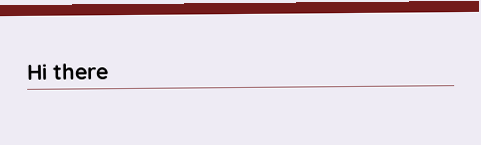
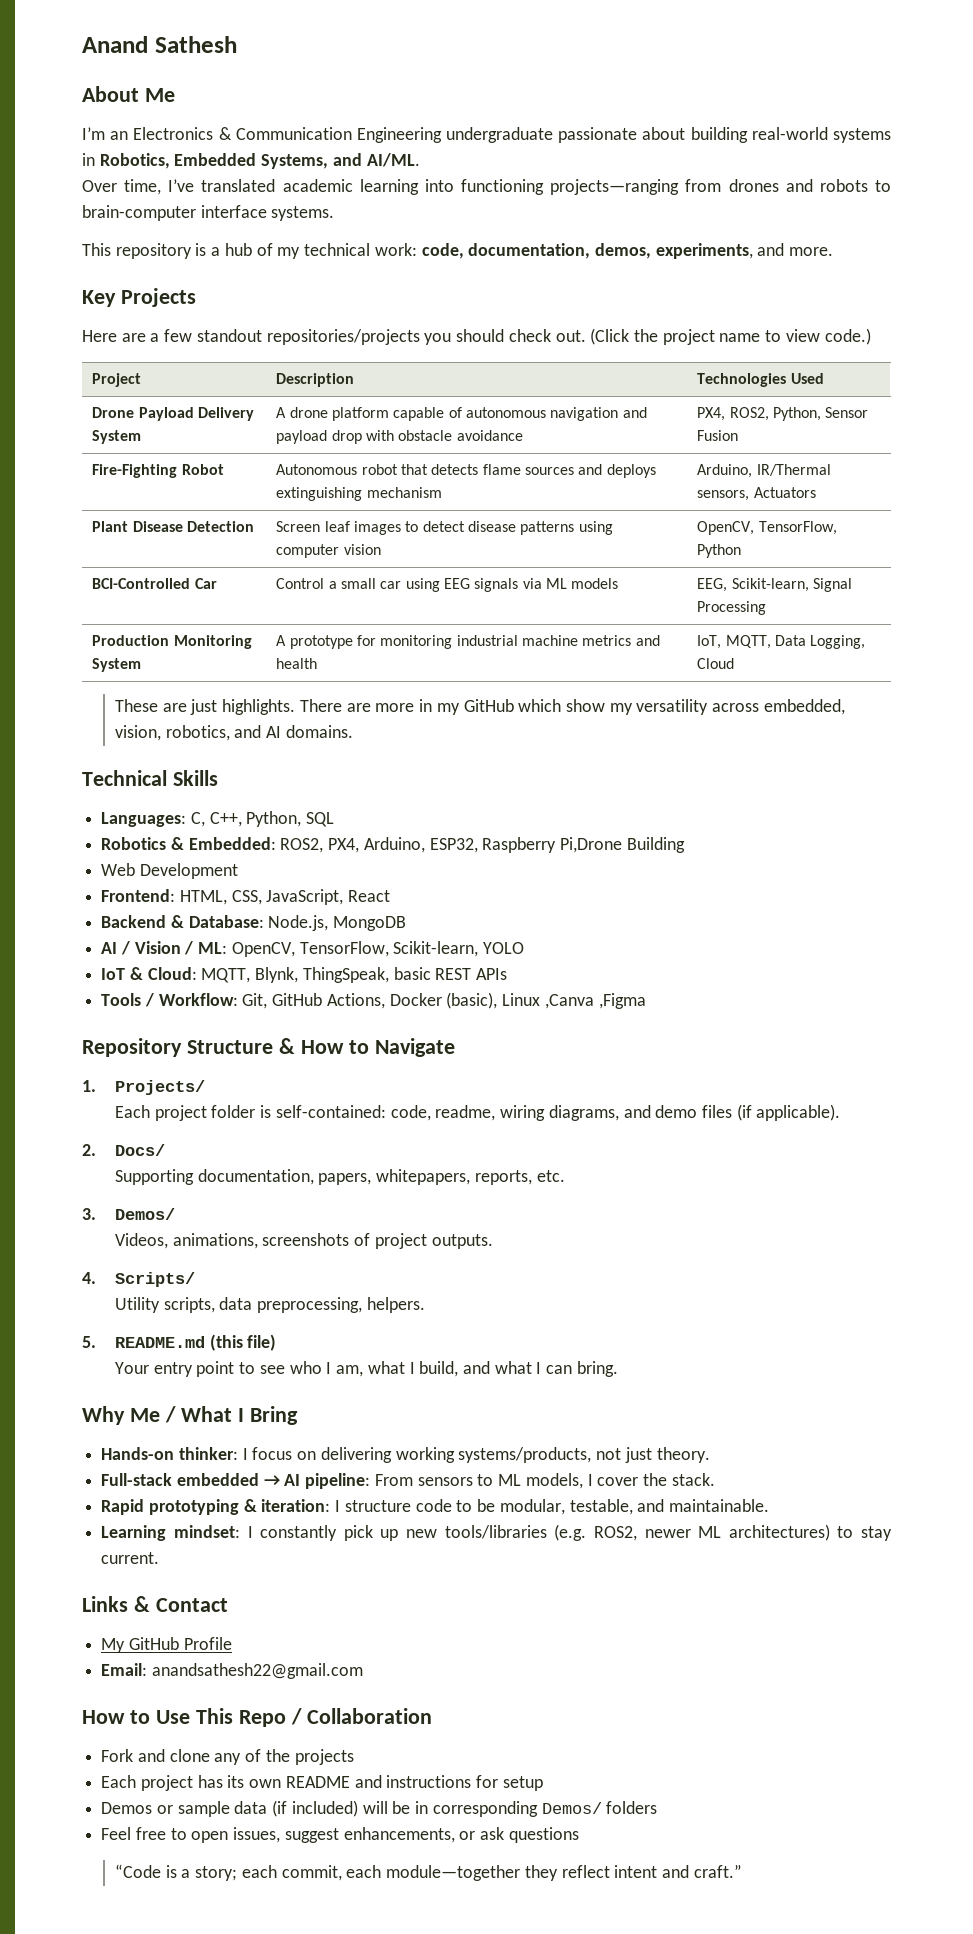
- Hi there
+ Anand Sathesh
+ About Me
+ I’m an Electronics & Communication Engineering undergraduate passionate about building real-world systems in Robotics, Embedded Systems, and AI/ML.
+ Over time, I’ve translated academic learning into functioning projects—ranging from drones and robots to brain-computer interface systems.
+ This repository is a hub of my technical work: code, documentation, demos, experiments, and more.
+ Key Projects
+ Here are a few standout repositories/projects you should check out. (Click the project name to view code.)
+ Project | Description | Technologies Used
+ Drone Payload Delivery System | A drone platform capable of autonomous navigation and payload drop with obstacle avoidance | PX4, ROS2, Python, Sensor Fusion
+ Fire-Fighting Robot | Autonomous robot that detects flame sources and deploys extinguishing mechanism | Arduino, IR/Thermal sensors, Actuators
+ Plant Disease Detection | Screen leaf images to detect disease patterns using computer vision | OpenCV, TensorFlow, Python
+ BCI-Controlled Car | Control a small car using EEG signals via ML models | EEG, Scikit-learn, Signal Processing
+ Production Monitoring System | A prototype for monitoring industrial machine metrics and health | IoT, MQTT, Data Logging, Cloud
+ These are just highlights. There are more in my GitHub which show my versatility across embedded, vision, robotics, and AI domains.
+ Technical Skills
+ Languages: C, C++, Python, SQL
+ Robotics & Embedded: ROS2, PX4, Arduino, ESP32, Raspberry Pi,Drone Building
+ Web Development
+ Frontend: HTML, CSS, JavaScript, React
+ Backend & Database: Node.js, MongoDB
+ AI / Vision / ML: OpenCV, TensorFlow, Scikit-learn, YOLO
+ IoT & Cloud: MQTT, Blynk, ThingSpeak, basic REST APIs
+ Tools / Workflow: Git, GitHub Actions, Docker (basic), Linux ,Canva ,Figma
+ Repository Structure & How to Navigate
+ 1. Projects/
+ Each project folder is self-contained: code, readme, wiring diagrams, and demo files (if applicable).
+ 2. Docs/
+ Supporting documentation, papers, whitepapers, reports, etc.
+ 3. Demos/
+ Videos, animations, screenshots of project outputs.
+ 4. Scripts/
+ Utility scripts, data preprocessing, helpers.
+ 5. README.md (this file)
+ Your entry point to see who I am, what I build, and what I can bring.
+ Why Me / What I Bring
+ Hands-on thinker: I focus on delivering working systems/products, not just theory.
+ Full-stack embedded → AI pipeline: From sensors to ML models, I cover the stack.
+ Rapid prototyping & iteration: I structure code to be modular, testable, and maintainable.
+ Learning mindset: I constantly pick up new tools/libraries (e.g. ROS2, newer ML architectures) to stay current.
+ Links & Contact
+ My GitHub Profile
+ Email: anandsathesh22@gmail.com
+ How to Use This Repo / Collaboration
+ Fork and clone any of the projects
+ Each project has its own README and instructions for setup
+ Demos or sample data (if included) will be in corresponding Demos/ folders
+ Feel free to open issues, suggest enhancements, or ask questions
+ “Code is a story; each commit, each module—together they reflect intent and craft.”

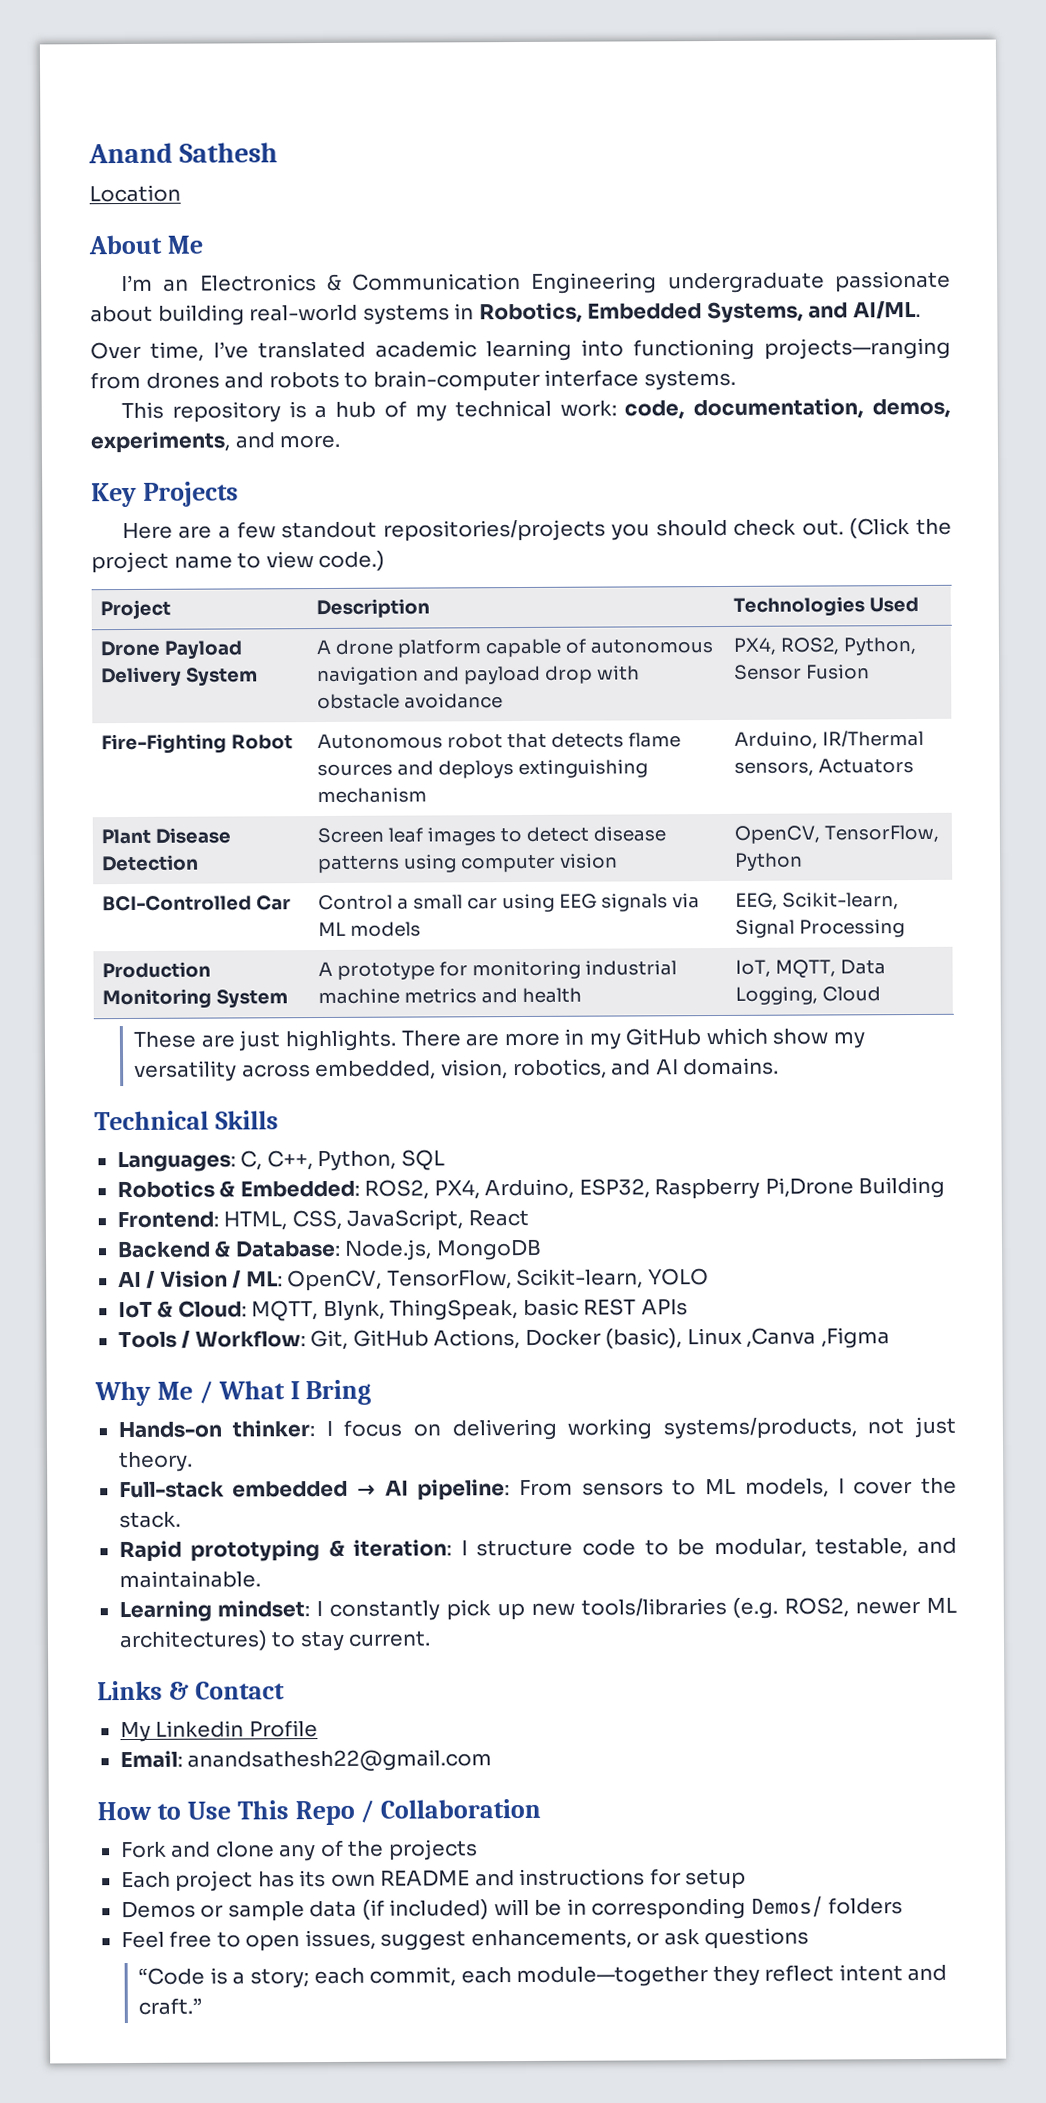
+ Location
- Web Development
- Repository Structure & How to Navigate
- 1. Projects/
- Each project folder is self-contained: code, readme, wiring diagrams, and demo files (if applicable).
- 2. Docs/
- Supporting documentation, papers, whitepapers, reports, etc.
- 3. Demos/
- Videos, animations, screenshots of project outputs.
- 4. Scripts/
- Utility scripts, data preprocessing, helpers.
- 5. README.md (this file)
- Your entry point to see who I am, what I build, and what I can bring.
- My GitHub Profile
+ My Linkedin Profile

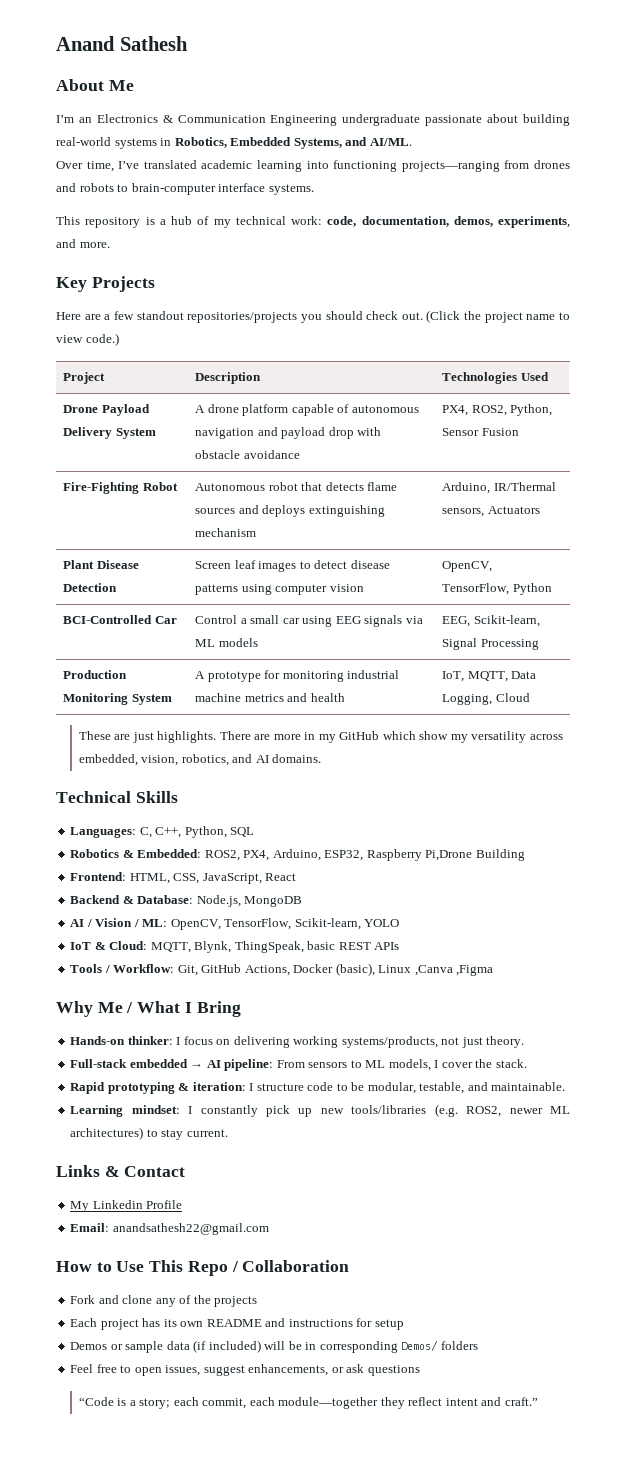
- Location

